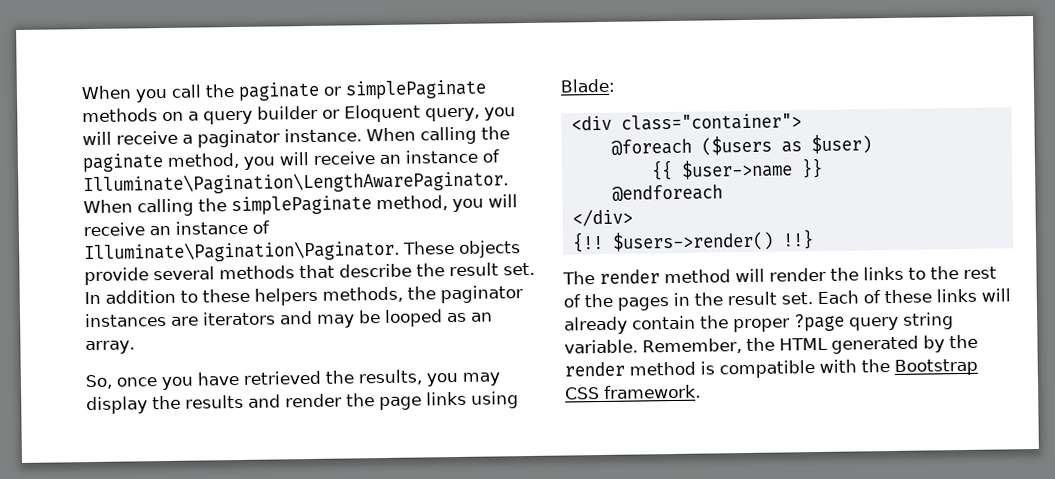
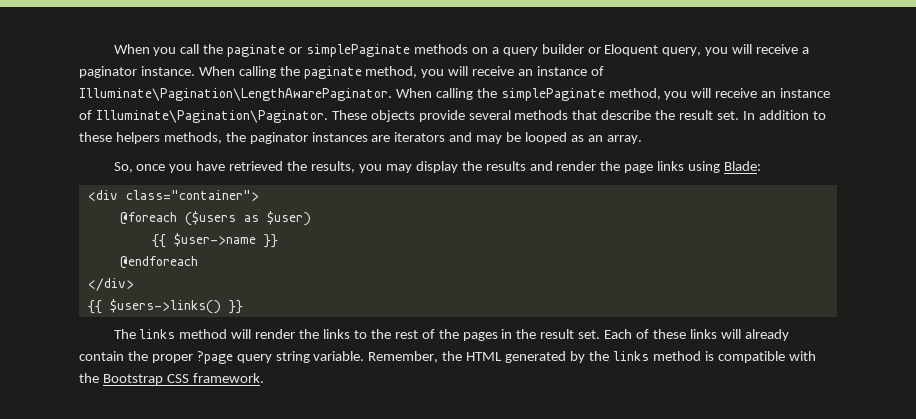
- {!! $users->render() !!}
+ {{ $users->links() }}
- The render method will render the links to the rest of the pages in the result set.
+ The links method will render the links to the rest of the pages in the result set.
- Remember, the HTML generated by the render method is compatible with the Bootstrap CSS framework.
+ Remember, the HTML generated by the links method is compatible with the Bootstrap CSS framework.

